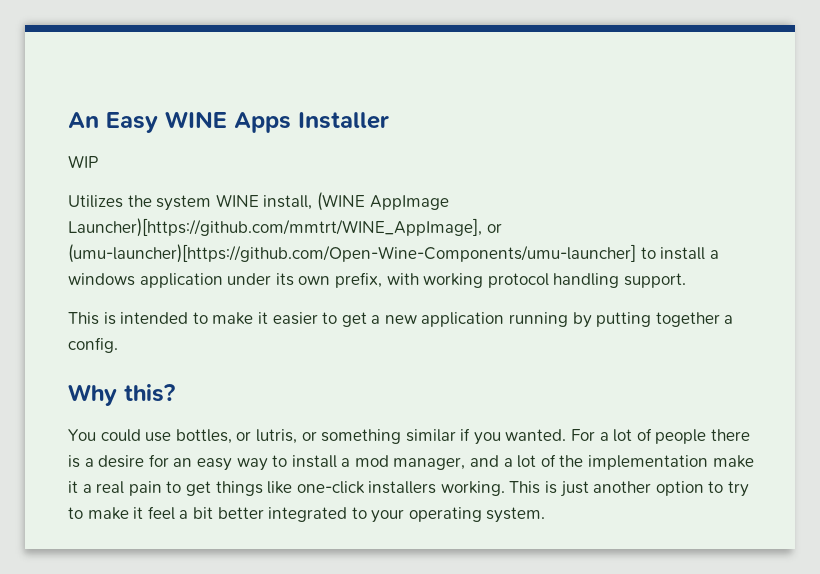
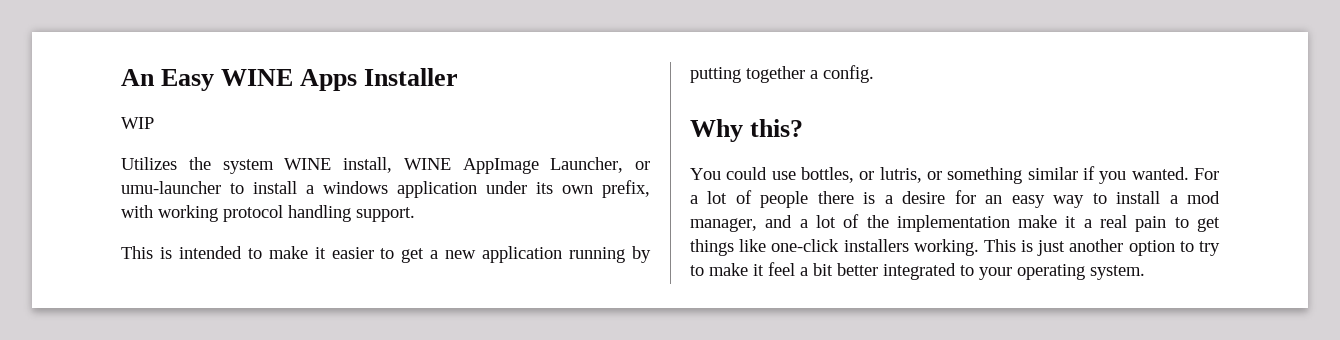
- Utilizes the system WINE install, (WINE AppImage Launcher)[https://github.com/mmtrt/WINE_AppImage], or (umu-launcher)[https://github.com/Open-Wine-Components/umu-launcher] to install a windows application under its own prefix, with working protocol handling support.
+ Utilizes the system WINE install, WINE AppImage Launcher, or umu-launcher to install a windows application under its own prefix, with working protocol handling support.

